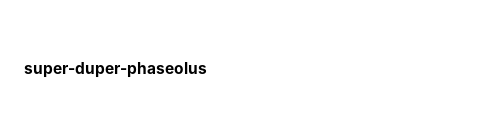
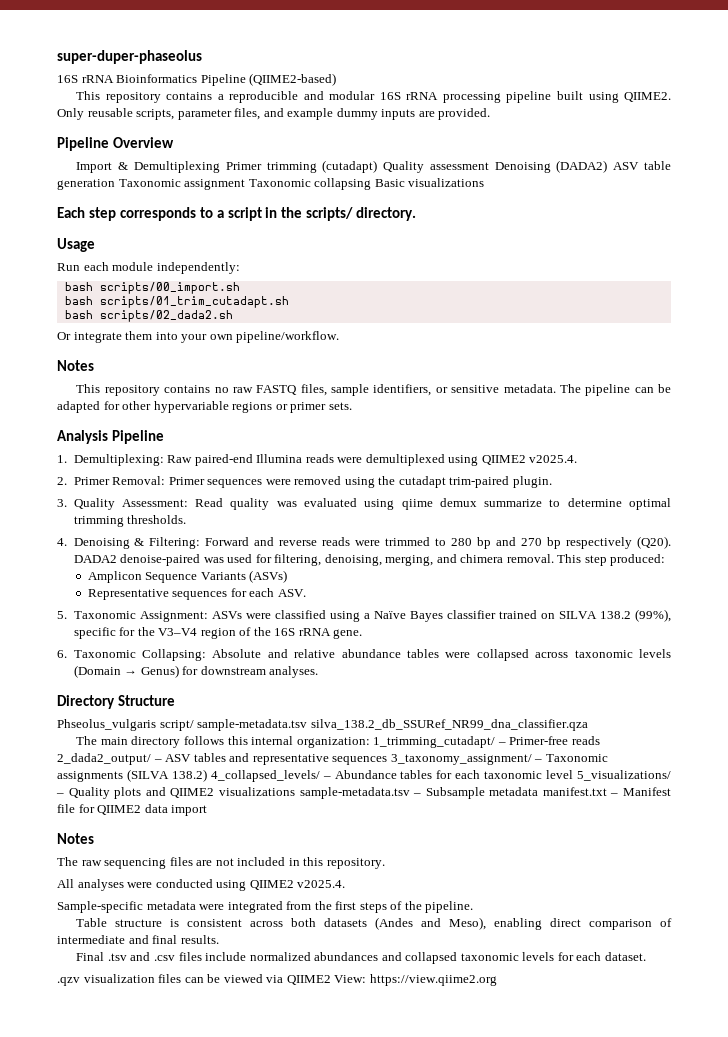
+ 16S rRNA Bioinformatics Pipeline (QIIME2-based)
+ This repository contains a reproducible and modular 16S rRNA processing pipeline built using QIIME2. Only reusable scripts, parameter files, and example dummy inputs are provided.
+ Pipeline Overview
+ Import & Demultiplexing Primer trimming (cutadapt) Quality assessment Denoising (DADA2) ASV table generation Taxonomic assignment Taxonomic collapsing Basic visualizations
+ Each step corresponds to a script in the scripts/ directory.
+ Usage
+ Run each module independently:
+ bash scripts/00_import.sh
+ bash scripts/01_trim_cutadapt.sh
+ bash scripts/02_dada2.sh
+ Or integrate them into your own pipeline/workflow.
+ Notes
+ This repository contains no raw FASTQ files, sample identifiers, or sensitive metadata. The pipeline can be adapted for other hypervariable regions or primer sets.
+ Analysis Pipeline
+ 1. Demultiplexing: Raw paired-end Illumina reads were demultiplexed using QIIME2 v2025.4.
+ 2. Primer Removal: Primer sequences were removed using the cutadapt trim-paired plugin.
+ 3. Quality Assessment: Read quality was evaluated using qiime demux summarize to determine optimal trimming thresholds.
+ 4. Denoising & Filtering: Forward and reverse reads were trimmed to 280 bp and 270 bp respectively (Q20). DADA2 denoise-paired was used for filtering, denoising, merging, and chimera removal. This step produced:
+ Amplicon Sequence Variants (ASVs)
+ Representative sequences for each ASV.
+ 5. Taxonomic Assignment: ASVs were classified using a Naïve Bayes classifier trained on SILVA 138.2 (99%), specific for the V3–V4 region of the 16S rRNA gene.
+ 6. Taxonomic Collapsing: Absolute and relative abundance tables were collapsed across taxonomic levels (Domain → Genus) for downstream analyses.
+ Directory Structure
+ Phseolus_vulgaris script/ sample-metadata.tsv silva_138.2_db_SSURef_NR99_dna_classifier.qza
+ The main directory follows this internal organization: 1_trimming_cutadapt/ – Primer-free reads 2_dada2_output/ – ASV tables and representative sequences 3_taxonomy_assignment/ – Taxonomic assignments (SILVA 138.2) 4_collapsed_levels/ – Abundance tables for each taxonomic level 5_visualizations/ – Quality plots and QIIME2 visualizations sample-metadata.tsv – Subsample metadata manifest.txt – Manifest file for QIIME2 data import
+ Notes
+ The raw sequencing files are not included in this repository.
+ All analyses were conducted using QIIME2 v2025.4.
+ Sample-specific metadata were integrated from the first steps of the pipeline.
+ Table structure is consistent across both datasets (Andes and Meso), enabling direct comparison of intermediate and final results.
+ Final .tsv and .csv files include normalized abundances and collapsed taxonomic levels for each dataset.
+ .qzv visualization files can be viewed via QIIME2 View: https://view.qiime2.org

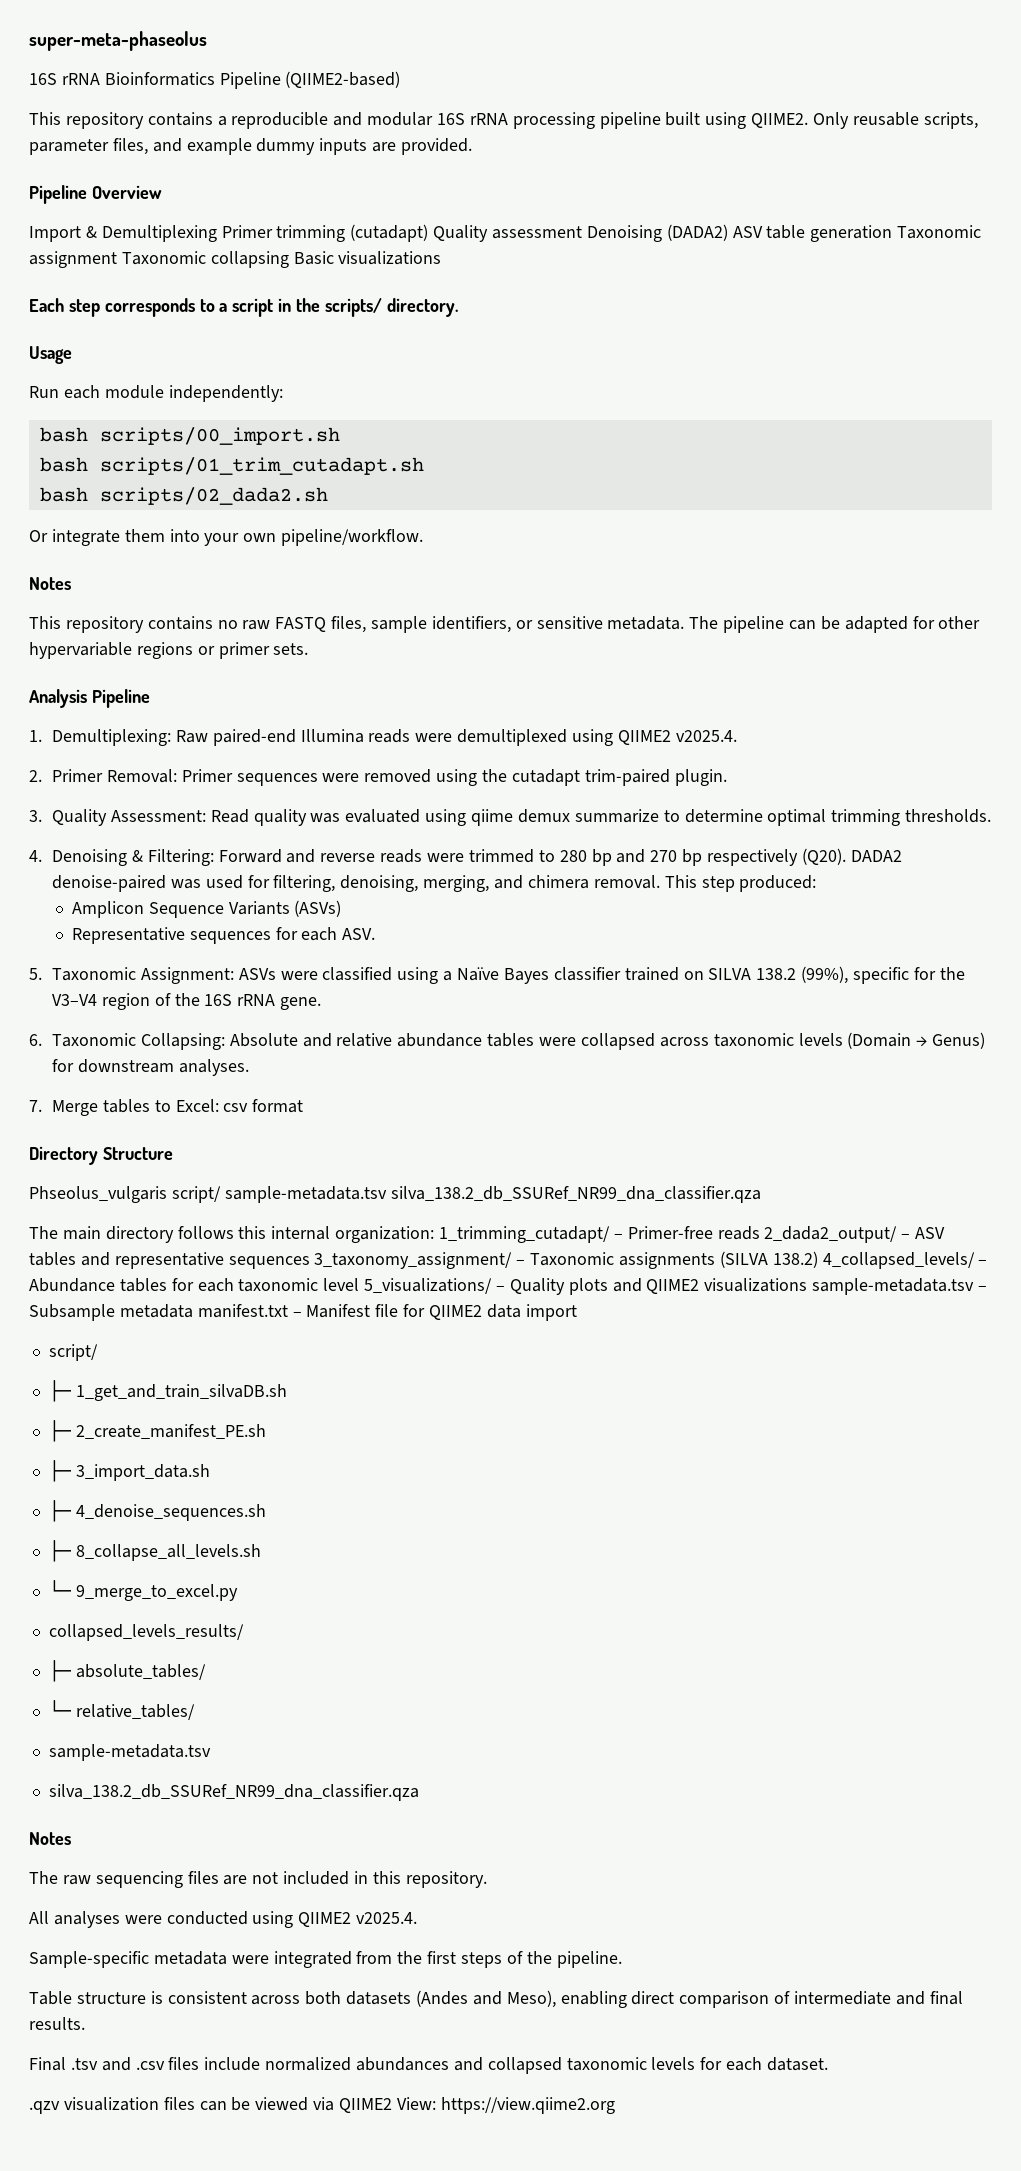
- super-duper-phaseolus
+ super-meta-phaseolus
+ 7. Merge tables to Excel: csv format
  The main directory follows this internal organization: 1_trimming_cutadapt/ – Primer-free reads 2_dada2_output/ – ASV tables and representative sequences 3_taxonomy_assignment/ – Taxonomic assignments (SILVA 138.2) 4_collapsed_levels/ – Abundance tables for each taxonomic level 5_visualizations/ – Quality plots and QIIME2 visualizations sample-metadata.tsv – Subsample metadata manifest.txt – Manifest file for QIIME2 data import
+ script/
+ ├─ 1_get_and_train_silvaDB.sh
+ ├─ 2_create_manifest_PE.sh
+ ├─ 3_import_data.sh
+ ├─ 4_denoise_sequences.sh
+ ├─ 8_collapse_all_levels.sh
+ └─ 9_merge_to_excel.py
+ collapsed_levels_results/
+ ├─ absolute_tables/
+ └─ relative_tables/
+ sample-metadata.tsv
+ silva_138.2_db_SSURef_NR99_dna_classifier.qza

